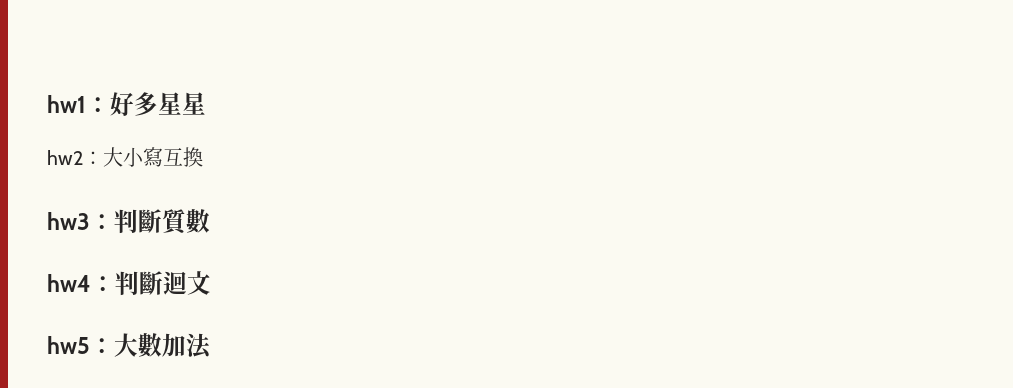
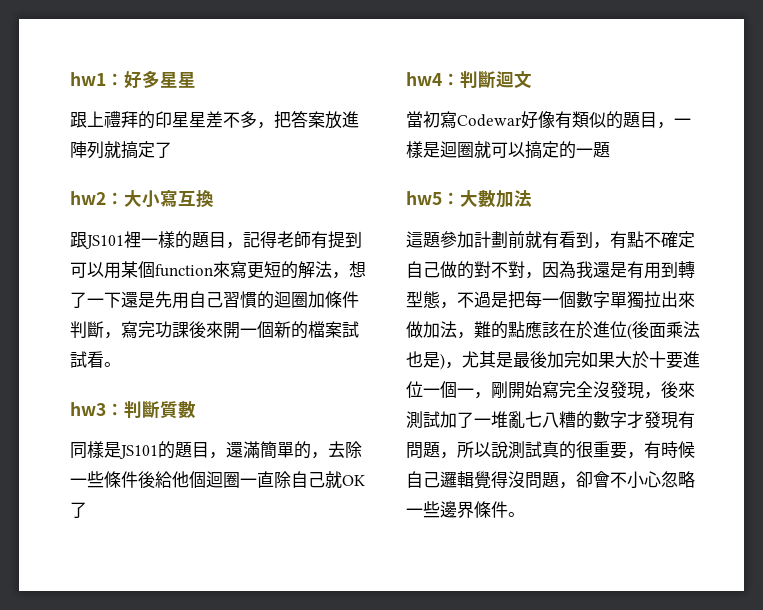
+ 跟上禮拜的印星星差不多，把答案放進陣列就搞定了
  hw2：大小寫互換
+ 跟JS101裡一樣的題目，記得老師有提到可以用某個function來寫更短的解法，想了一下還是先用自己習慣的迴圈加條件判斷，寫完功課後來開一個新的檔案試試看。
  hw3：判斷質數
+ 同樣是JS101的題目，還滿簡單的，去除一些條件後給他個迴圈一直除自己就OK了
  hw4：判斷迴文
+ 當初寫Codewar好像有類似的題目，一樣是迴圈就可以搞定的一題
  hw5：大數加法
+ 這題參加計劃前就有看到，有點不確定自己做的對不對，因為我還是有用到轉型態，不過是把每一個數字單獨拉出來做加法，難的點應該在於進位(後面乘法也是)，尤其是最後加完如果大於十要進位一個一，剛開始寫完全沒發現，後來測試加了一堆亂七八糟的數字才發現有問題，所以說測試真的很重要，有時候自己邏輯覺得沒問題，卻會不小心忽略一些邊界條件。

